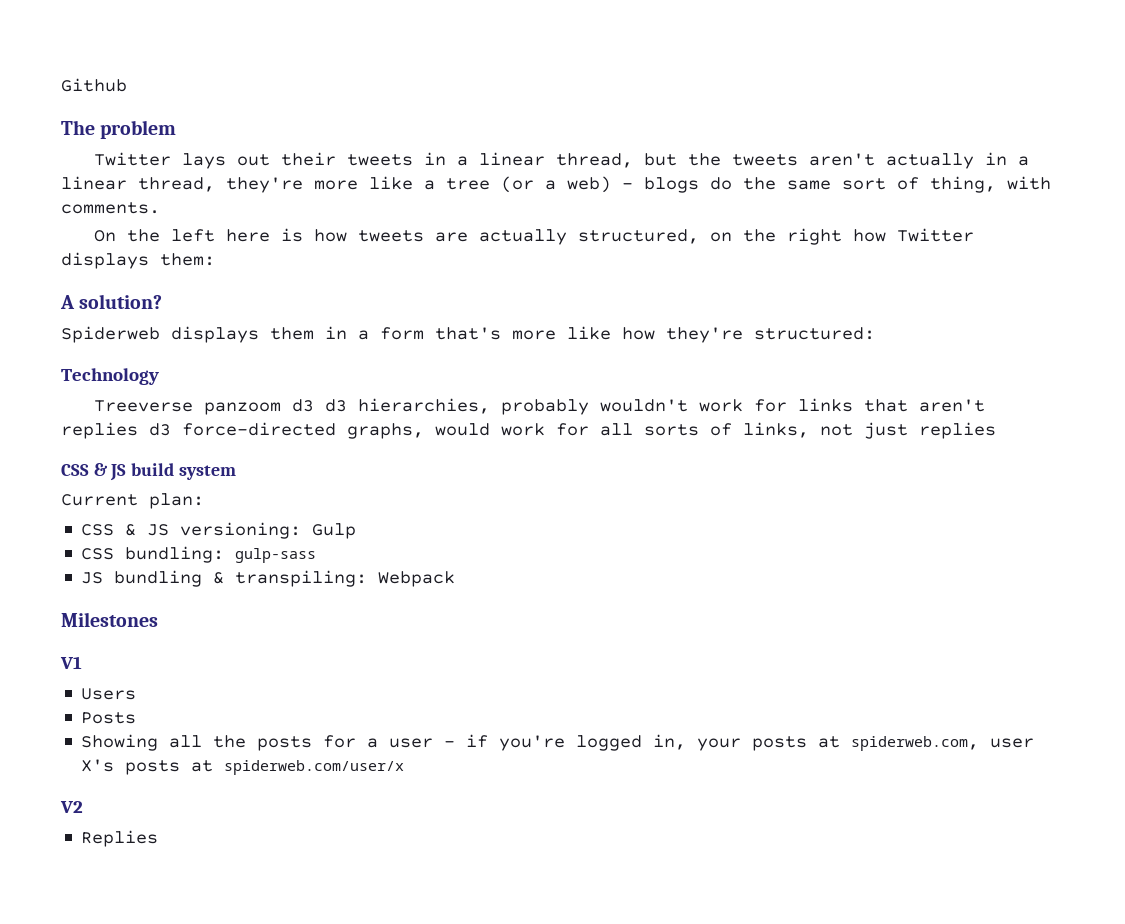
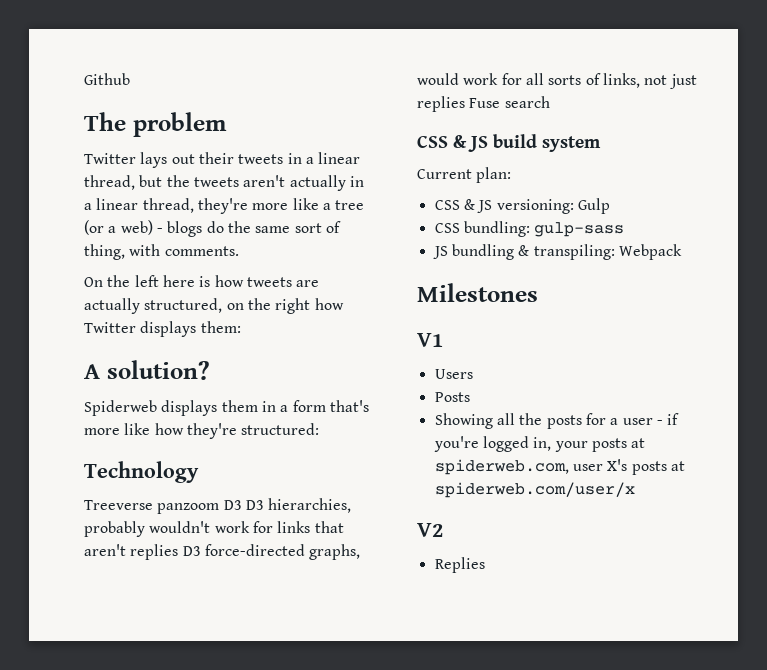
- Treeverse panzoom d3 d3 hierarchies, probably wouldn't work for links that aren't replies d3 force-directed graphs, would work for all sorts of links, not just replies
+ Treeverse panzoom D3 D3 hierarchies, probably wouldn't work for links that aren't replies D3 force-directed graphs, would work for all sorts of links, not just replies Fuse search

